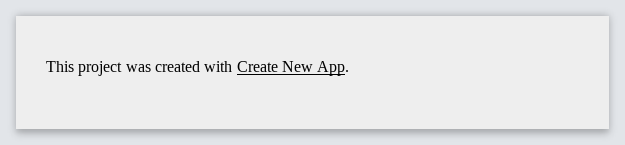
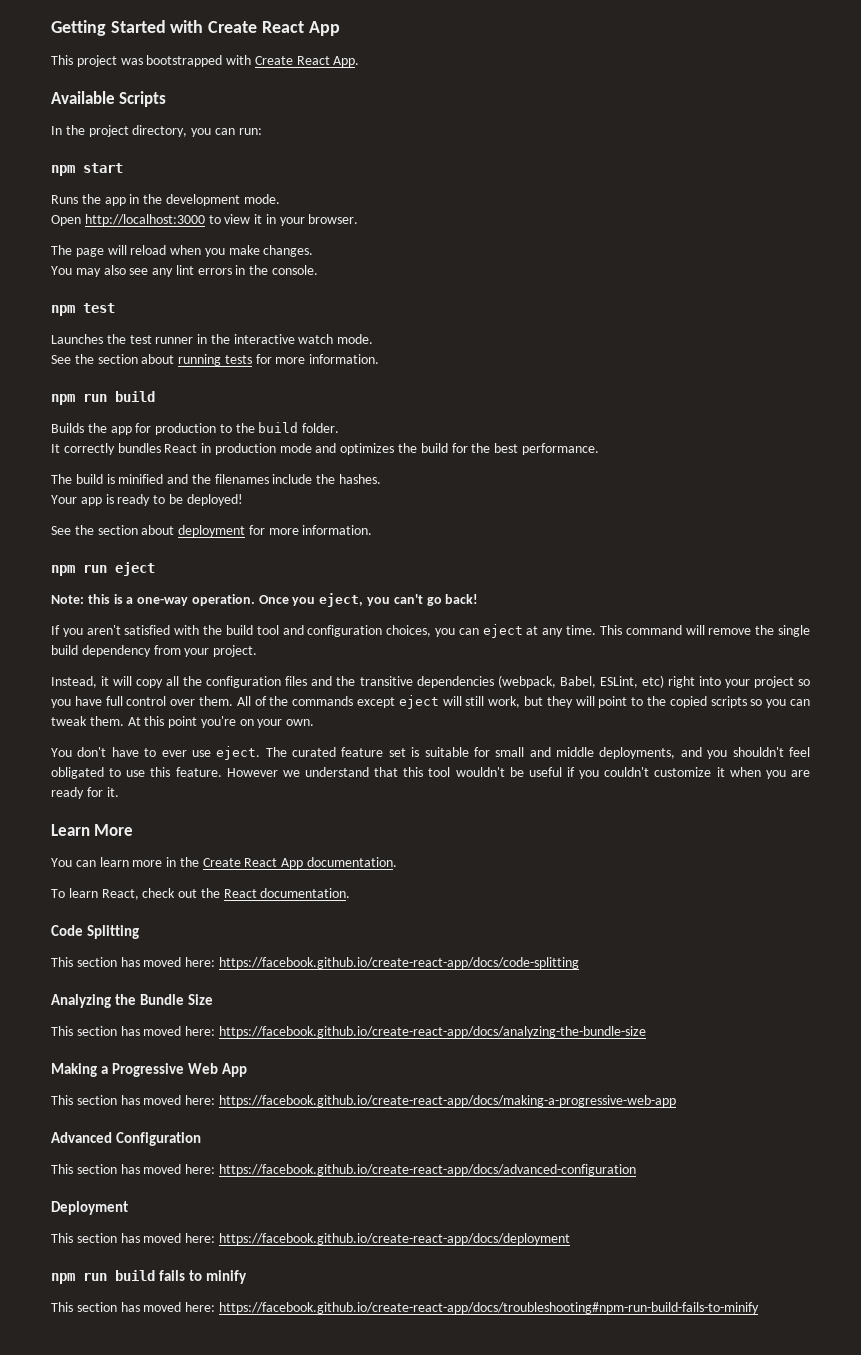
+ Getting Started with Create React App
- This project was created with Create New App.
+ This project was bootstrapped with Create React App.
+ Available Scripts
+ In the project directory, you can run:
+ npm start
+ Runs the app in the development mode.
+ Open http://localhost:3000 to view it in your browser.
+ The page will reload when you make changes.
+ You may also see any lint errors in the console.
+ npm test
+ Launches the test runner in the interactive watch mode.
+ See the section about running tests for more information.
+ npm run build
+ Builds the app for production to the build folder.
+ It correctly bundles React in production mode and optimizes the build for the best performance.
+ The build is minified and the filenames include the hashes.
+ Your app is ready to be deployed!
+ See the section about deployment for more information.
+ npm run eject
+ Note: this is a one-way operation. Once you eject, you can't go back!
+ If you aren't satisfied with the build tool and configuration choices, you can eject at any time. This command will remove the single build dependency from your project.
+ Instead, it will copy all the configuration files and the transitive dependencies (webpack, Babel, ESLint, etc) right into your project so you have full control over them. All of the commands except eject will still work, but they will point to the copied scripts so you can tweak them. At this point you're on your own.
+ You don't have to ever use eject. The curated feature set is suitable for small and middle deployments, and you shouldn't feel obligated to use this feature. However we understand that this tool wouldn't be useful if you couldn't customize it when you are ready for it.
+ Learn More
+ You can learn more in the Create React App documentation.
+ To learn React, check out the React documentation.
+ Code Splitting
+ This section has moved here: https://facebook.github.io/create-react-app/docs/code-splitting
+ Analyzing the Bundle Size
+ This section has moved here: https://facebook.github.io/create-react-app/docs/analyzing-the-bundle-size
+ Making a Progressive Web App
+ This section has moved here: https://facebook.github.io/create-react-app/docs/making-a-progressive-web-app
+ Advanced Configuration
+ This section has moved here: https://facebook.github.io/create-react-app/docs/advanced-configuration
+ Deployment
+ This section has moved here: https://facebook.github.io/create-react-app/docs/deployment
+ npm run build fails to minify
+ This section has moved here: https://facebook.github.io/create-react-app/docs/troubleshooting#npm-run-build-fails-to-minify

